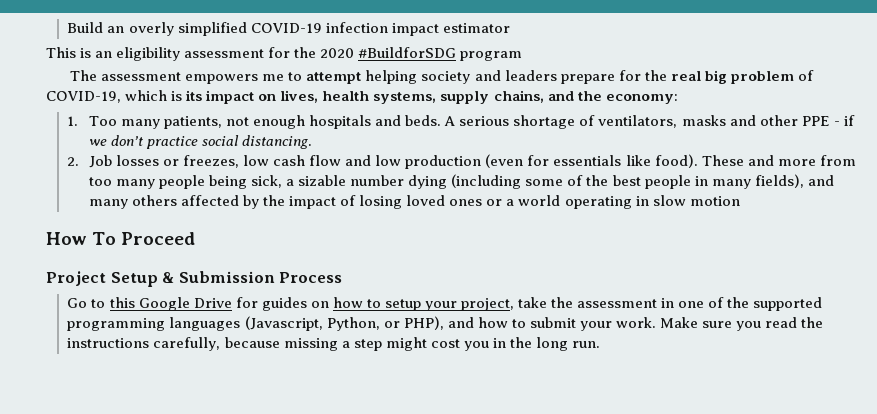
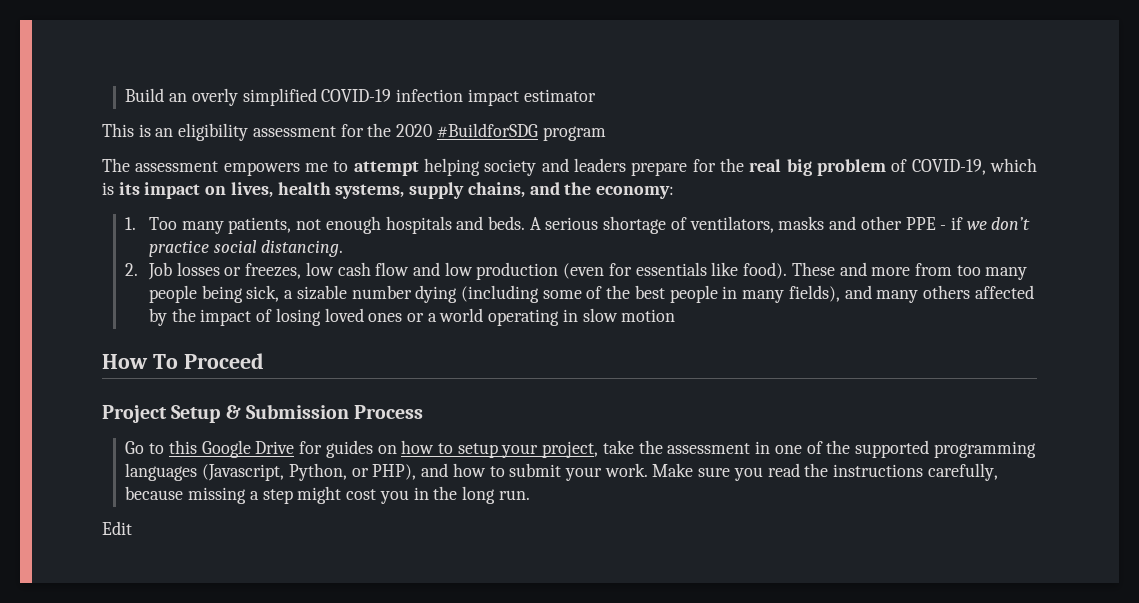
+ Edit

